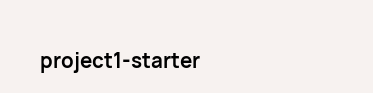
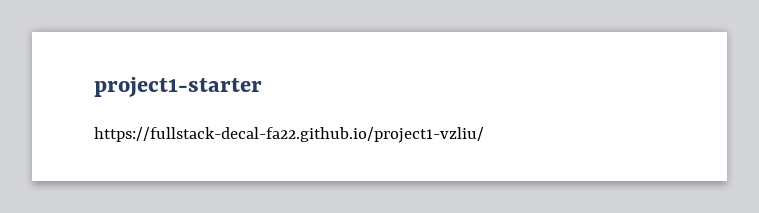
+ https://fullstack-decal-fa22.github.io/project1-vzliu/

